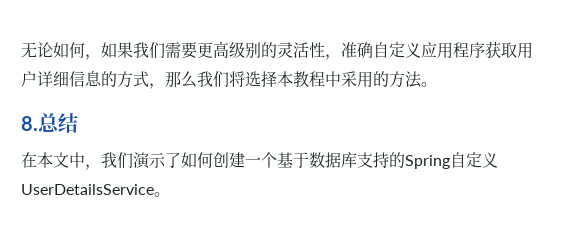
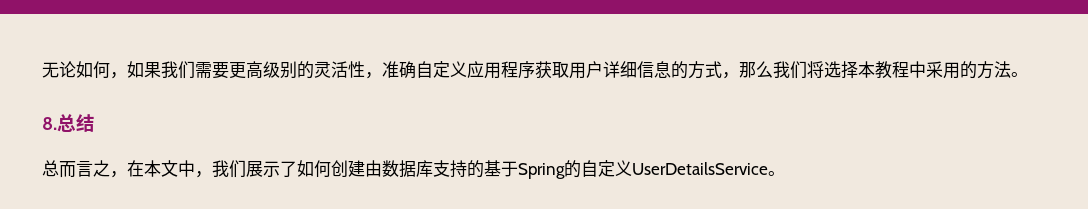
- 在本文中，我们演示了如何创建一个基于数据库支持的Spring自定义UserDetailsService。
+ 总而言之，在本文中，我们展示了如何创建由数据库支持的基于Spring的自定义UserDetailsService。

